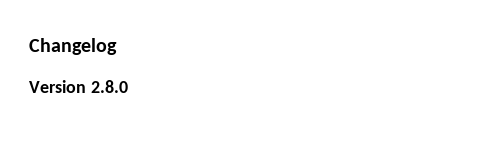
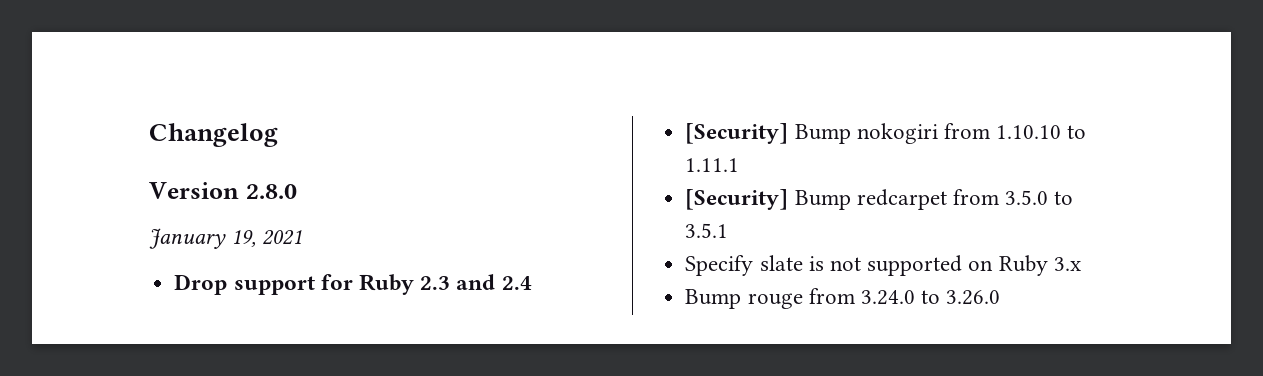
+ January 19, 2021
+ Drop support for Ruby 2.3 and 2.4
+ [Security] Bump nokogiri from 1.10.10 to 1.11.1
+ [Security] Bump redcarpet from 3.5.0 to 3.5.1
+ Specify slate is not supported on Ruby 3.x
+ Bump rouge from 3.24.0 to 3.26.0

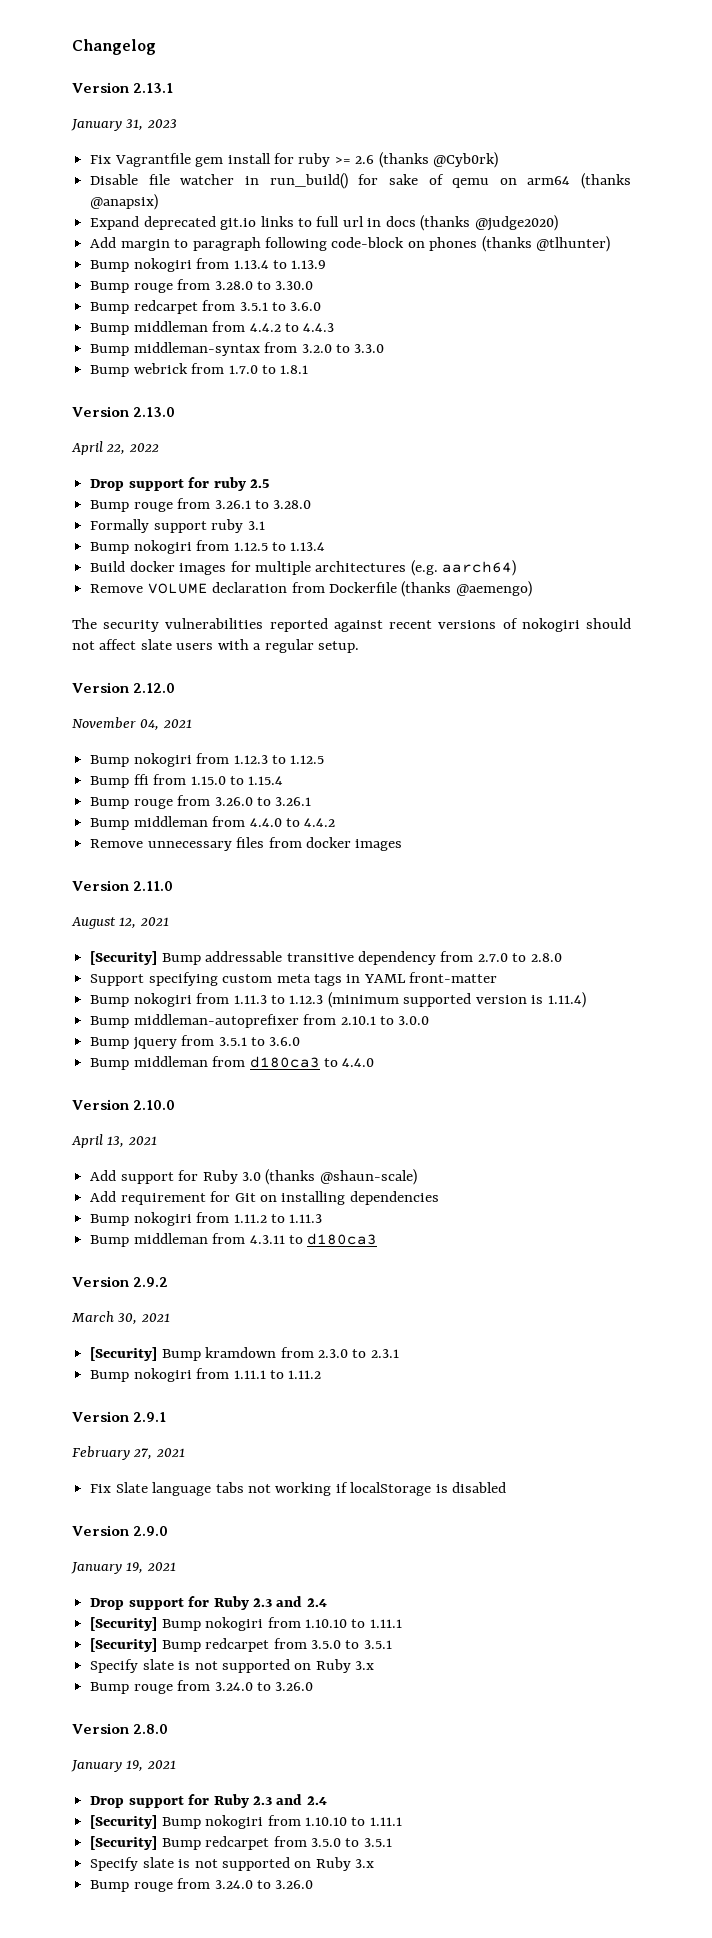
+ Version 2.13.1
+ January 31, 2023
+ Fix Vagrantfile gem install for ruby >= 2.6 (thanks @Cyb0rk)
+ Disable file watcher in run_build() for sake of qemu on arm64 (thanks @anapsix)
+ Expand deprecated git.io links to full url in docs (thanks @judge2020)
+ Add margin to paragraph following code-block on phones (thanks @tlhunter)
+ Bump nokogiri from 1.13.4 to 1.13.9
+ Bump rouge from 3.28.0 to 3.30.0
+ Bump redcarpet from 3.5.1 to 3.6.0
+ Bump middleman from 4.4.2 to 4.4.3
+ Bump middleman-syntax from 3.2.0 to 3.3.0
+ Bump webrick from 1.7.0 to 1.8.1
+ Version 2.13.0
+ April 22, 2022
+ Drop support for ruby 2.5
+ Bump rouge from 3.26.1 to 3.28.0
+ Formally support ruby 3.1
+ Bump nokogiri from 1.12.5 to 1.13.4
+ Build docker images for multiple architectures (e.g. aarch64)
+ Remove VOLUME declaration from Dockerfile (thanks @aemengo)
+ The security vulnerabilities reported against recent versions of nokogiri should not affect slate users with a regular setup.
+ Version 2.12.0
+ November 04, 2021
+ Bump nokogiri from 1.12.3 to 1.12.5
+ Bump ffi from 1.15.0 to 1.15.4
+ Bump rouge from 3.26.0 to 3.26.1
+ Bump middleman from 4.4.0 to 4.4.2
+ Remove unnecessary files from docker images
+ Version 2.11.0
+ August 12, 2021
+ [Security] Bump addressable transitive dependency from 2.7.0 to 2.8.0
+ Support specifying custom meta tags in YAML front-matter
+ Bump nokogiri from 1.11.3 to 1.12.3 (minimum supported version is 1.11.4)
+ Bump middleman-autoprefixer from 2.10.1 to 3.0.0
+ Bump jquery from 3.5.1 to 3.6.0
+ Bump middleman from d180ca3 to 4.4.0
+ Version 2.10.0
+ April 13, 2021
+ Add support for Ruby 3.0 (thanks @shaun-scale)
+ Add requirement for Git on installing dependencies
+ Bump nokogiri from 1.11.2 to 1.11.3
+ Bump middleman from 4.3.11 to d180ca3
+ Version 2.9.2
+ March 30, 2021
+ [Security] Bump kramdown from 2.3.0 to 2.3.1
+ Bump nokogiri from 1.11.1 to 1.11.2
+ Version 2.9.1
+ February 27, 2021
+ Fix Slate language tabs not working if localStorage is disabled
+ Version 2.9.0
+ January 19, 2021
+ Drop support for Ruby 2.3 and 2.4
+ [Security] Bump nokogiri from 1.10.10 to 1.11.1
+ [Security] Bump redcarpet from 3.5.0 to 3.5.1
+ Specify slate is not supported on Ruby 3.x
+ Bump rouge from 3.24.0 to 3.26.0

